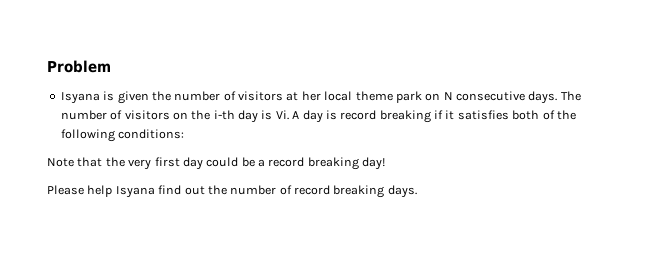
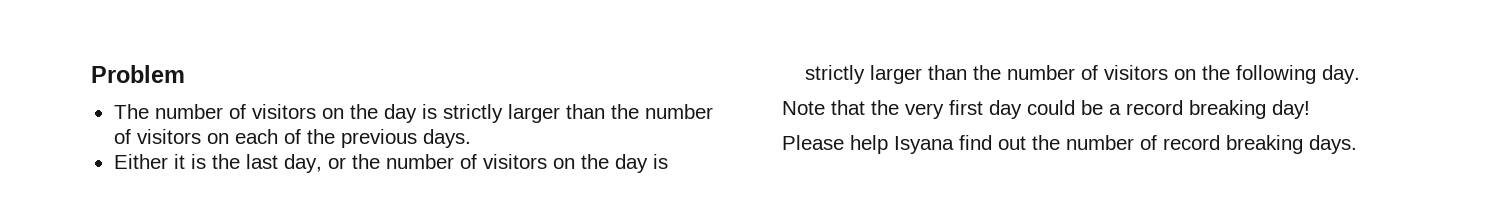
- Isyana is given the number of visitors at her local theme park on N consecutive days. The number of visitors on the i-th day is Vi. A day is record breaking if it satisfies both of the following conditions:
+ The number of visitors on the day is strictly larger than the number of visitors on each of the previous days.
+ Either it is the last day, or the number of visitors on the day is strictly larger than the number of visitors on the following day.

